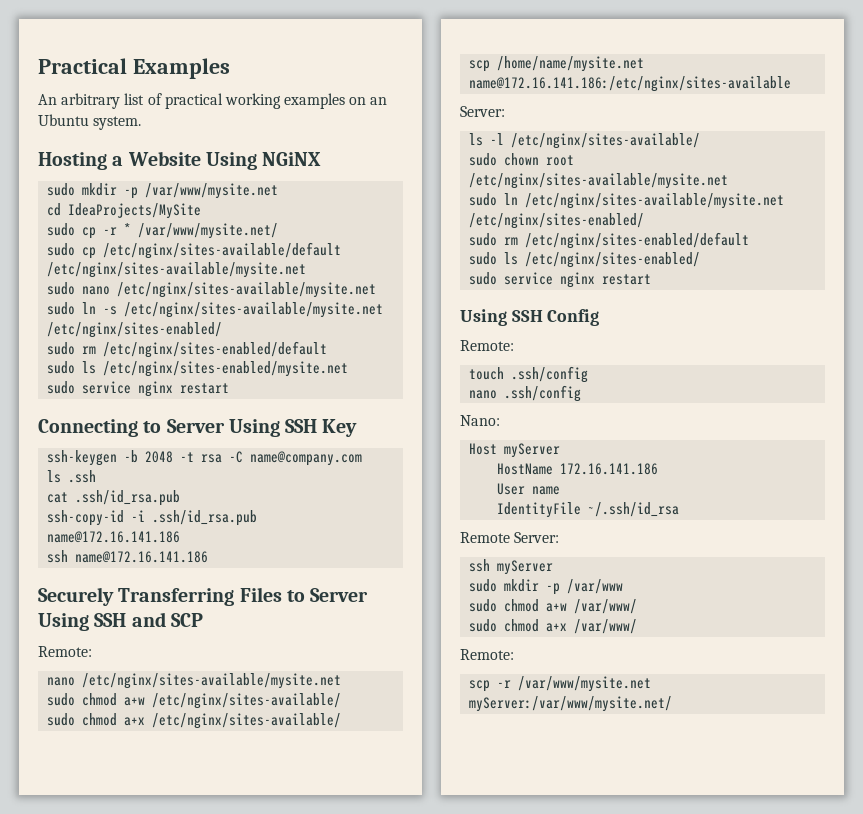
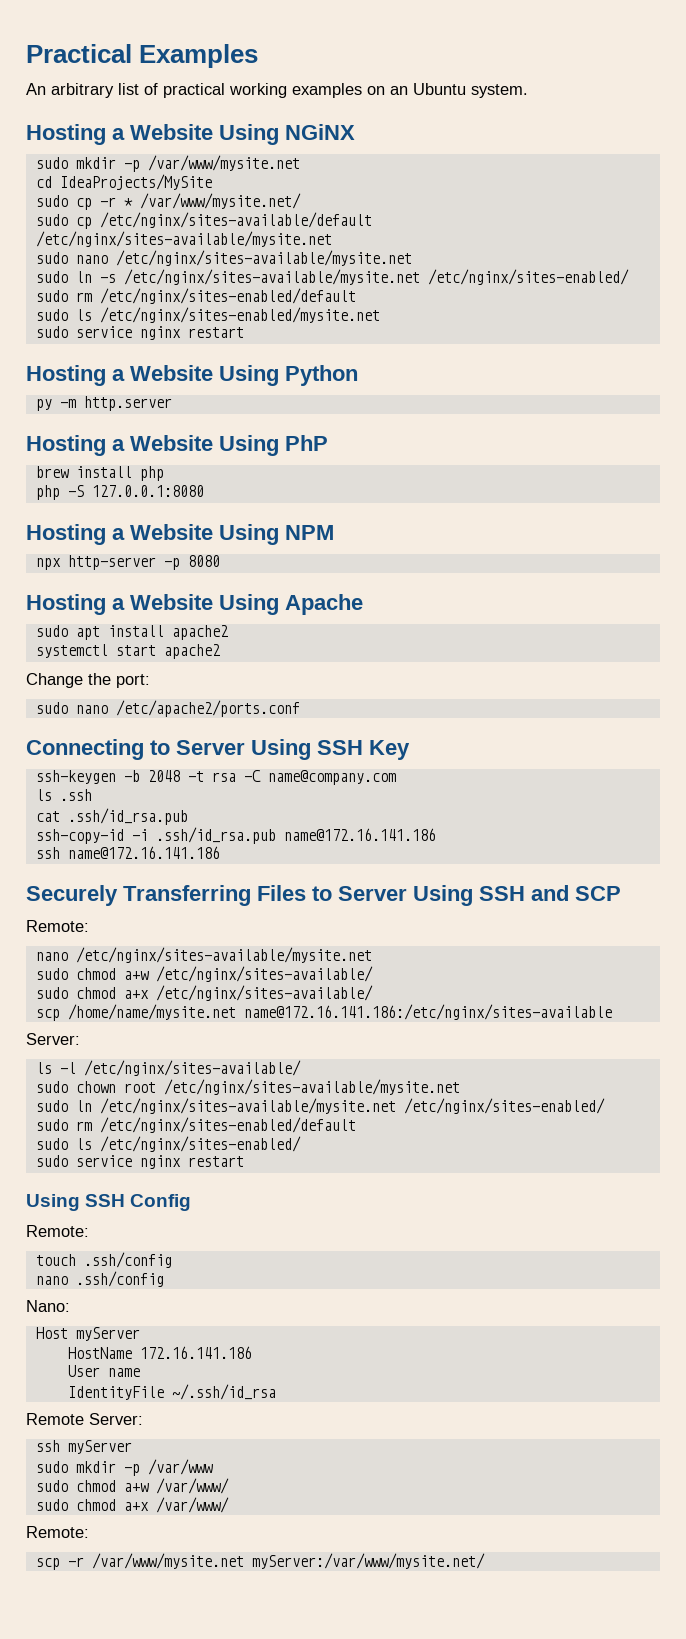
+ Hosting a Website Using Python
+ py -m http.server
+ Hosting a Website Using PhP
+ brew install php
+ php -S 127.0.0.1:8080
+ Hosting a Website Using NPM
+ npx http-server -p 8080
+ Hosting a Website Using Apache
+ sudo apt install apache2
+ systemctl start apache2
+ Change the port:
+ sudo nano /etc/apache2/ports.conf

